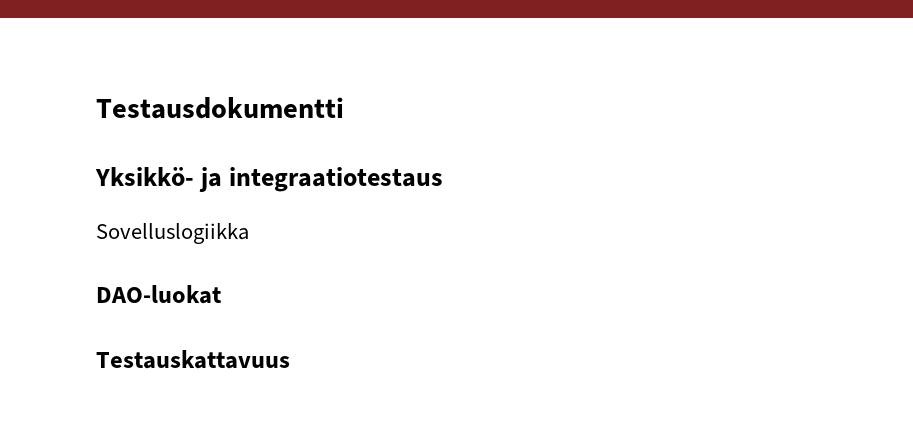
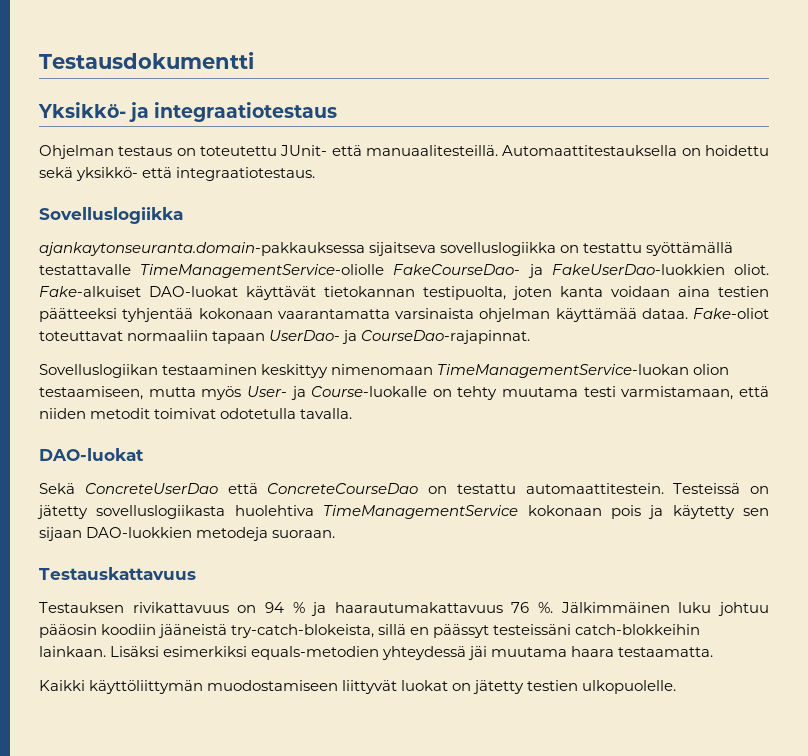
+ Ohjelman testaus on toteutettu JUnit- että manuaalitesteillä. Automaattitestauksella on hoidettu sekä yksikkö- että integraatiotestaus.
  Sovelluslogiikka
+ ajankaytonseuranta.domain-pakkauksessa sijaitseva sovelluslogiikka on testattu syöttämällä testattavalle TimeManagementService-oliolle FakeCourseDao- ja FakeUserDao-luokkien oliot. Fake-alkuiset DAO-luokat käyttävät tietokannan testipuolta, joten kanta voidaan aina testien päätteeksi tyhjentää kokonaan vaarantamatta varsinaista ohjelman käyttämää dataa. Fake-oliot toteuttavat normaaliin tapaan UserDao- ja CourseDao-rajapinnat.
+ Sovelluslogiikan testaaminen keskittyy nimenomaan TimeManagementService-luokan olion testaamiseen, mutta myös User- ja Course-luokalle on tehty muutama testi varmistamaan, että niiden metodit toimivat odotetulla tavalla.
  DAO-luokat
+ Sekä ConcreteUserDao että ConcreteCourseDao on testattu automaattitestein. Testeissä on jätetty sovelluslogiikasta huolehtiva TimeManagementService kokonaan pois ja käytetty sen sijaan DAO-luokkien metodeja suoraan.
  Testauskattavuus
+ Testauksen rivikattavuus on 94 % ja haarautumakattavuus 76 %. Jälkimmäinen luku johtuu pääosin koodiin jääneistä try-catch-blokeista, sillä en päässyt testeissäni catch-blokkeihin lainkaan. Lisäksi esimerkiksi equals-metodien yhteydessä jäi muutama haara testaamatta.
+ Kaikki käyttöliittymän muodostamiseen liittyvät luokat on jätetty testien ulkopuolelle.

